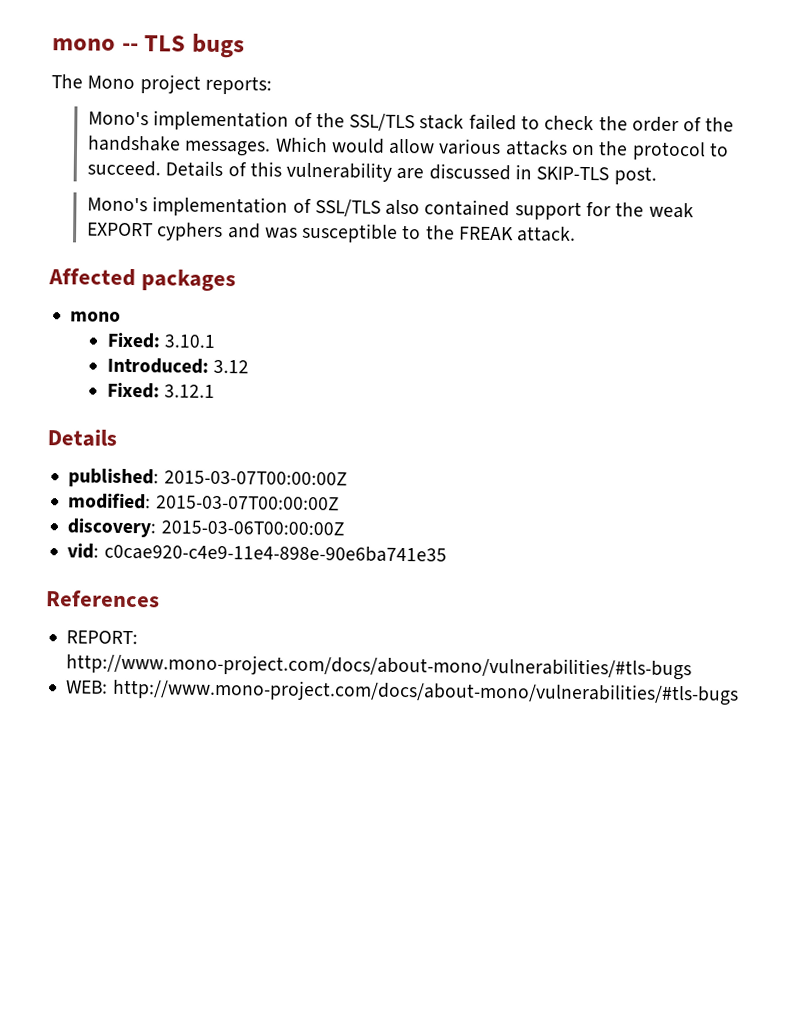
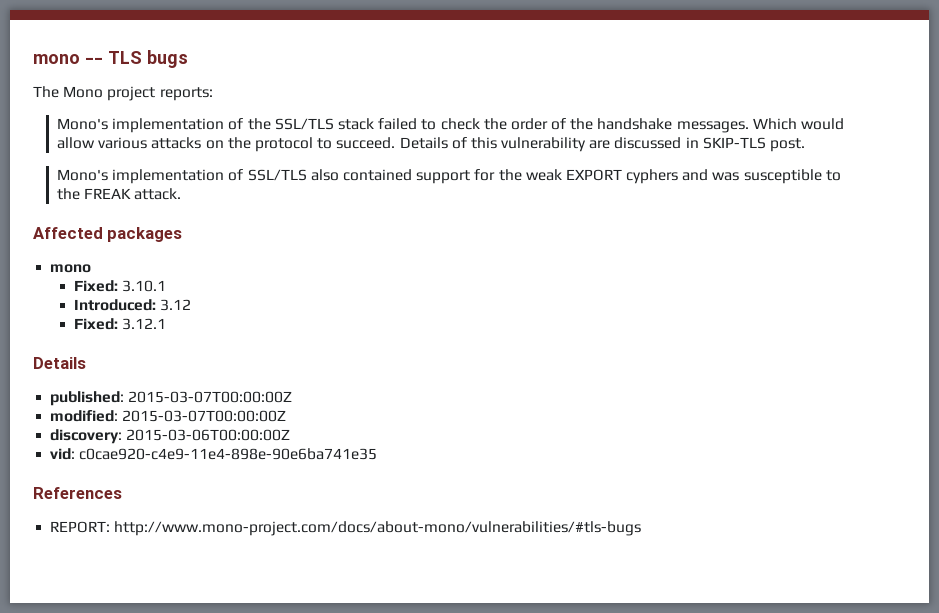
- WEB: http://www.mono-project.com/docs/about-mono/vulnerabilities/#tls-bugs

